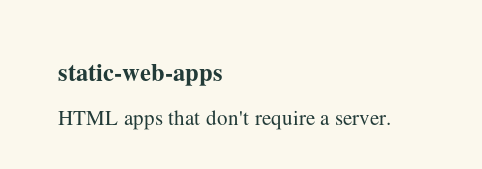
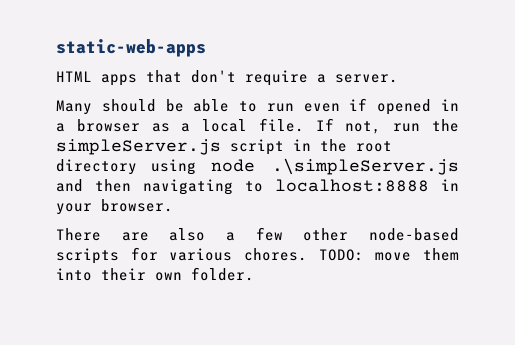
+ Many should be able to run even if opened in a browser as a local file. If not, run the simpleServer.js script in the root directory using node .\simpleServer.js and then navigating to localhost:8888 in your browser.
+ There are also a few other node-based scripts for various chores. TODO: move them into their own folder.

